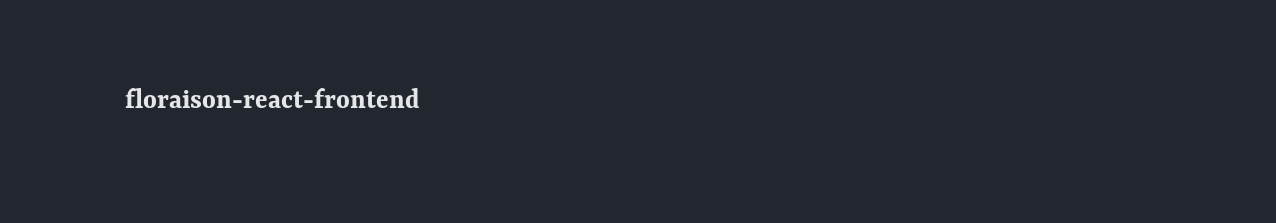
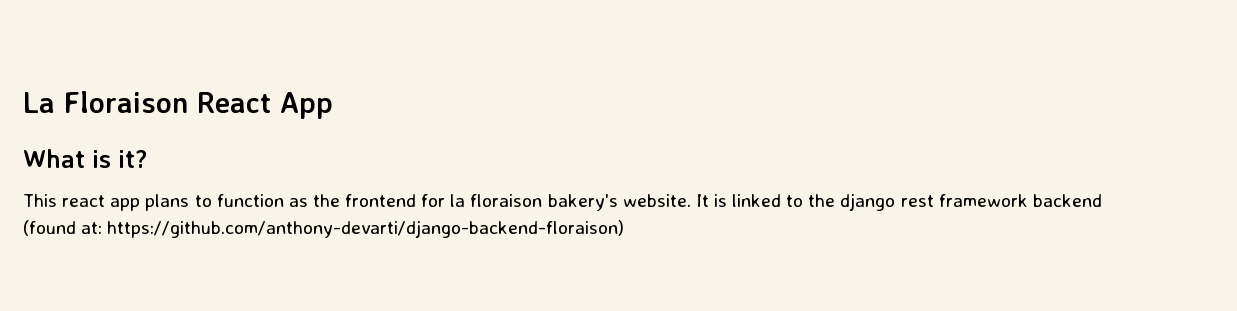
- floraison-react-frontend
+ La Floraison React App
+ What is it?
+ This react app plans to function as the frontend for la floraison bakery's website. It is linked to the django rest framework backend (found at: https://github.com/anthony-devarti/django-backend-floraison)

